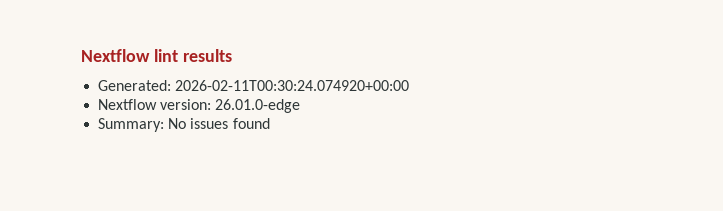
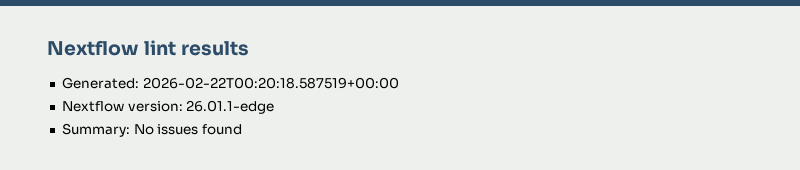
- Generated: 2026-02-11T00:30:24.074920+00:00
+ Generated: 2026-02-22T00:20:18.587519+00:00
- Nextflow version: 26.01.0-edge
+ Nextflow version: 26.01.1-edge

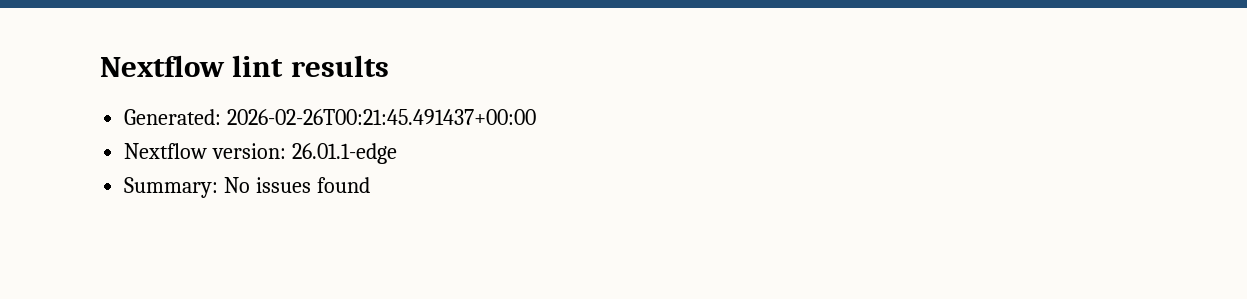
- Generated: 2026-02-22T00:20:18.587519+00:00
+ Generated: 2026-02-26T00:21:45.491437+00:00

